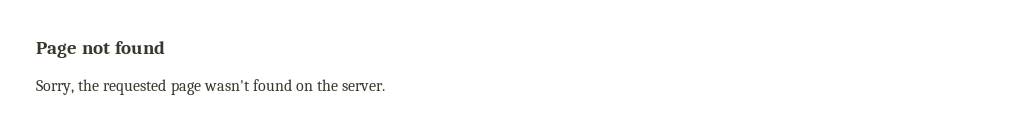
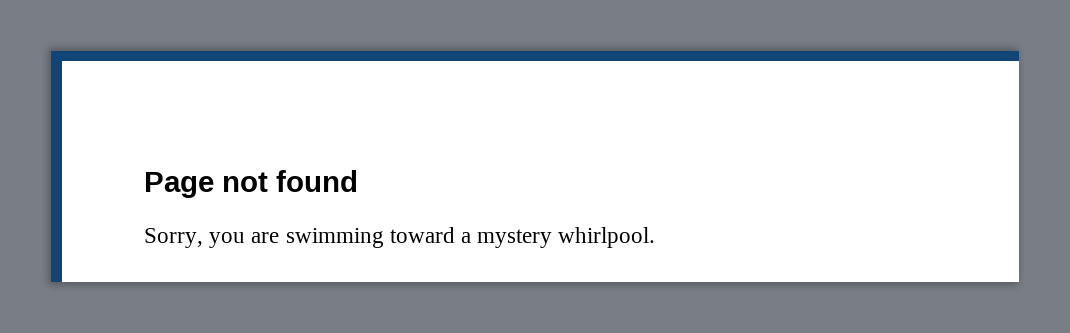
- Sorry, the requested page wasn't found on the server.
+ Sorry, you are swimming toward a mystery whirlpool.

